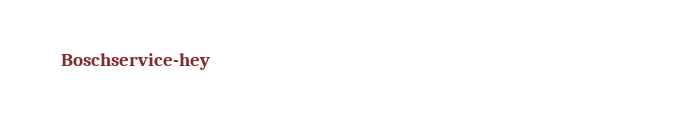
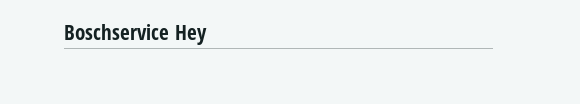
- Boschservice-hey
+ Boschservice Hey

